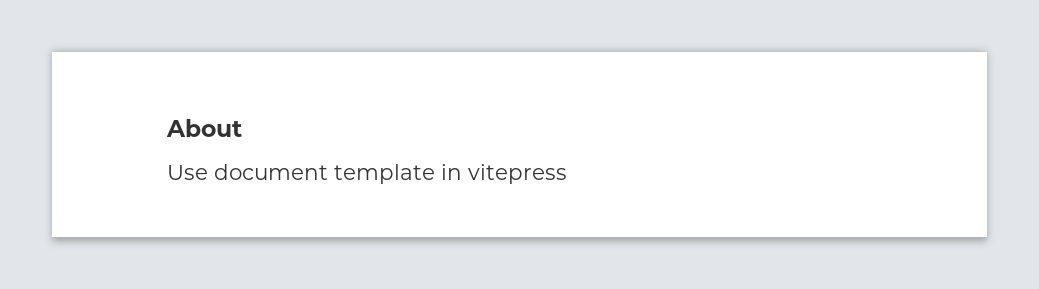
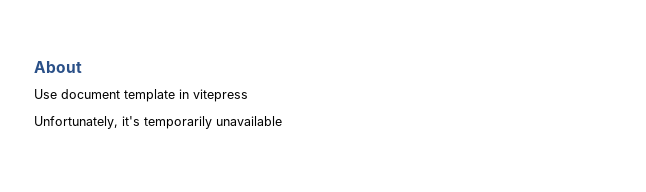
+ Unfortunately, it's temporarily unavailable

